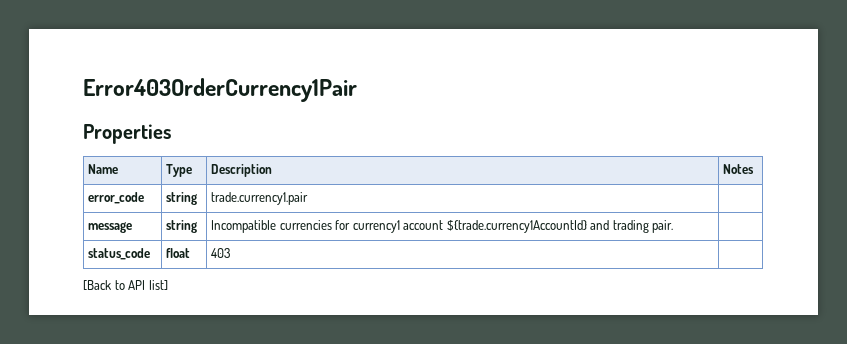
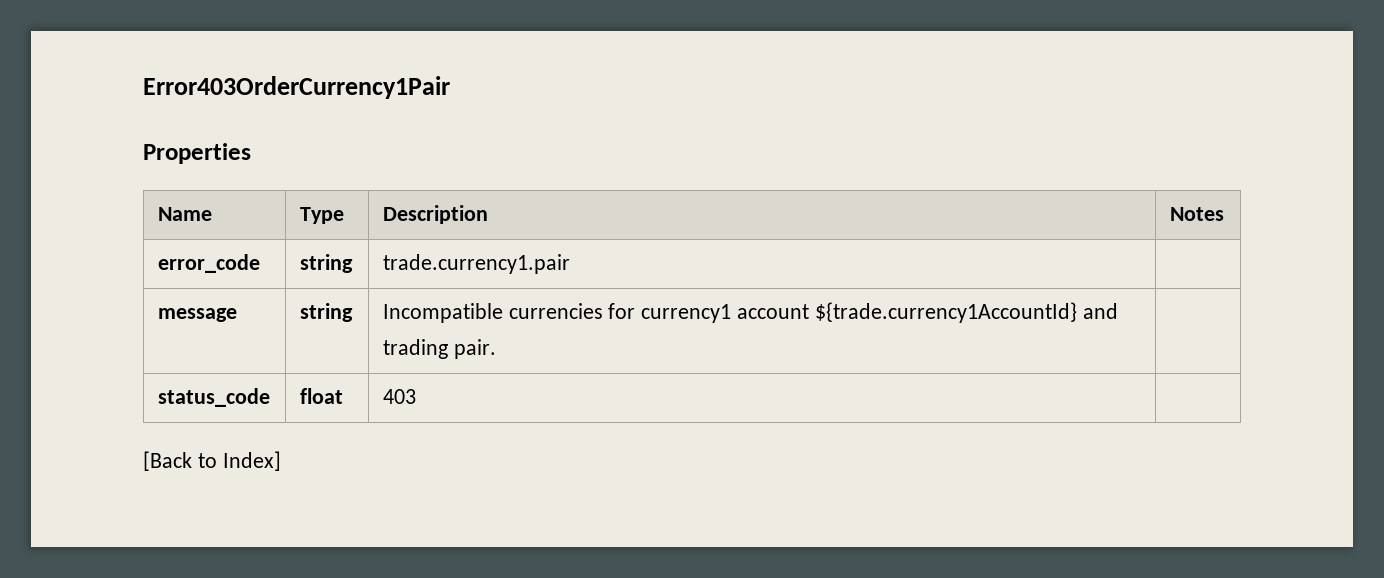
- [Back to API list]
+ [Back to Index]

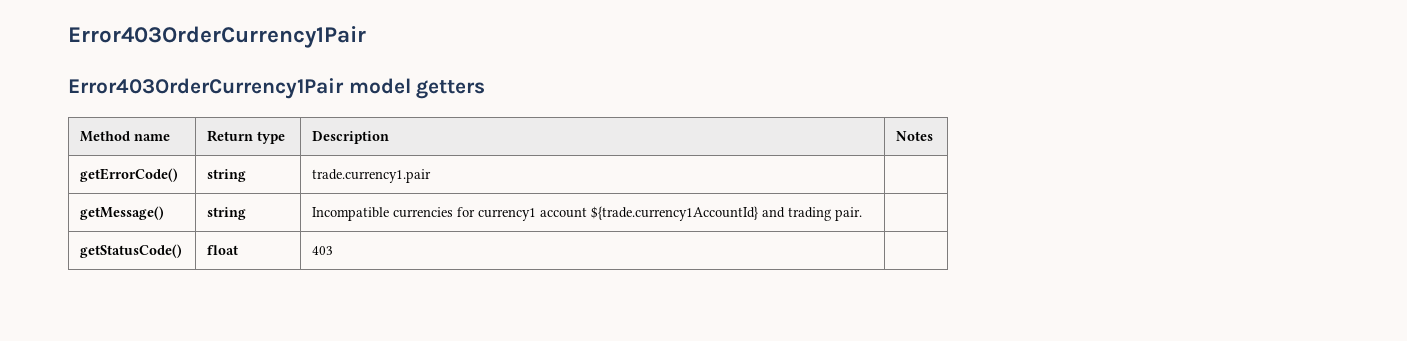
- Properties
- Name | Type | Description | Notes
+ Error403OrderCurrency1Pair model getters
+ Method name | Return type | Description | Notes
- error_code | string | trade.currency1.pair |
+ getErrorCode() | string | trade.currency1.pair |
- message | string | Incompatible currencies for currency1 account ${trade.currency1AccountId} and trading pair. |
+ getMessage() | string | Incompatible currencies for currency1 account ${trade.currency1AccountId} and trading pair. |
- status_code | float | 403 |
+ getStatusCode() | float | 403 |
- [Back to Index]

